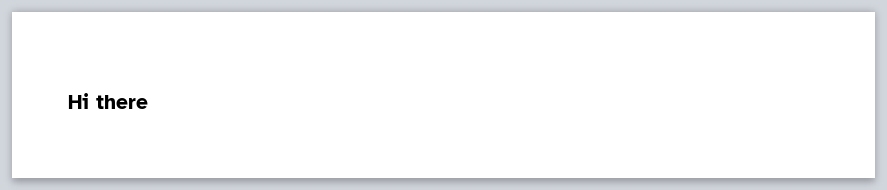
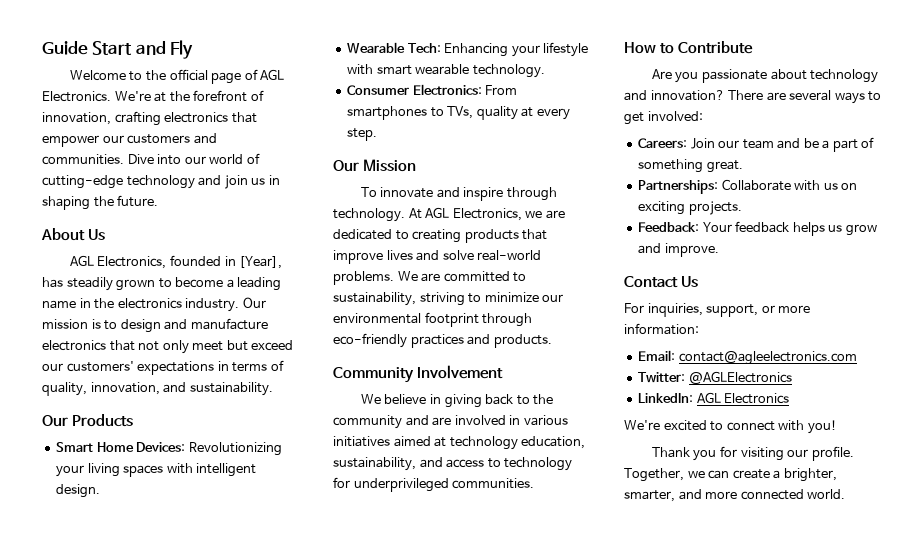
- Hi there
+ Guide Start and Fly
+ Welcome to the official page of AGL Electronics. We're at the forefront of innovation, crafting electronics that empower our customers and communities. Dive into our world of cutting-edge technology and join us in shaping the future.
+ About Us
+ AGL Electronics, founded in [Year], has steadily grown to become a leading name in the electronics industry. Our mission is to design and manufacture electronics that not only meet but exceed our customers' expectations in terms of quality, innovation, and sustainability.
+ Our Products
+ Smart Home Devices: Revolutionizing your living spaces with intelligent design.
+ Wearable Tech: Enhancing your lifestyle with smart wearable technology.
+ Consumer Electronics: From smartphones to TVs, quality at every step.
+ Our Mission
+ To innovate and inspire through technology. At AGL Electronics, we are dedicated to creating products that improve lives and solve real-world problems. We are committed to sustainability, striving to minimize our environmental footprint through eco-friendly practices and products.
+ Community Involvement
+ We believe in giving back to the community and are involved in various initiatives aimed at technology education, sustainability, and access to technology for underprivileged communities.
+ How to Contribute
+ Are you passionate about technology and innovation? There are several ways to get involved:
+ Careers: Join our team and be a part of something great.
+ Partnerships: Collaborate with us on exciting projects.
+ Feedback: Your feedback helps us grow and improve.
+ Contact Us
+ For inquiries, support, or more information:
+ Email: contact@agleelectronics.com
+ Twitter: @AGLElectronics
+ LinkedIn: AGL Electronics
+ We're excited to connect with you!
+ Thank you for visiting our profile. Together, we can create a brighter, smarter, and more connected world.

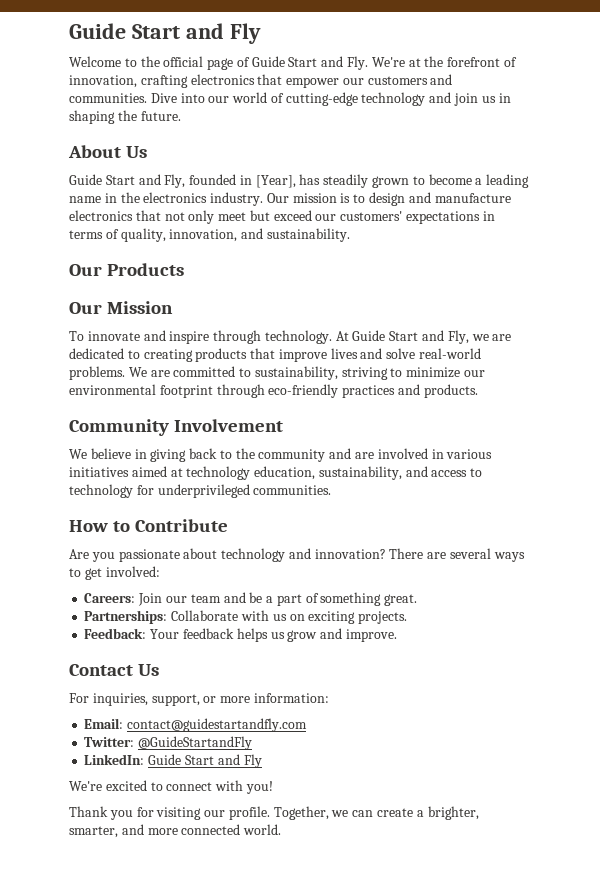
- Welcome to the official page of AGL Electronics. We're at the forefront of innovation, crafting electronics that empower our customers and communities.
+ Welcome to the official page of Guide Start and Fly. We're at the forefront of innovation, crafting electronics that empower our customers and communities.
- AGL Electronics, founded in [Year], has steadily grown to become a leading name in the electronics industry.
+ Guide Start and Fly, founded in [Year], has steadily grown to become a leading name in the electronics industry.
- Smart Home Devices: Revolutionizing your living spaces with intelligent design.
- Wearable Tech: Enhancing your lifestyle with smart wearable technology.
- Consumer Electronics: From smartphones to TVs, quality at every step.
- At AGL Electronics, we are dedicated to creating products that improve lives and solve real-world problems.
+ At Guide Start and Fly, we are dedicated to creating products that improve lives and solve real-world problems.
- Email: contact@agleelectronics.com
+ Email: contact@guidestartandfly.com
- Twitter: @AGLElectronics
+ Twitter: @GuideStartandFly
- LinkedIn: AGL Electronics
+ LinkedIn: Guide Start and Fly

